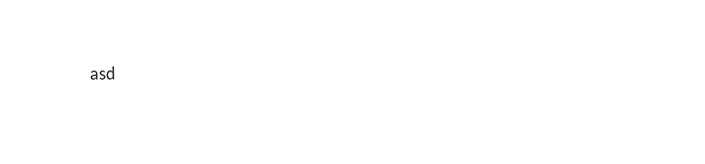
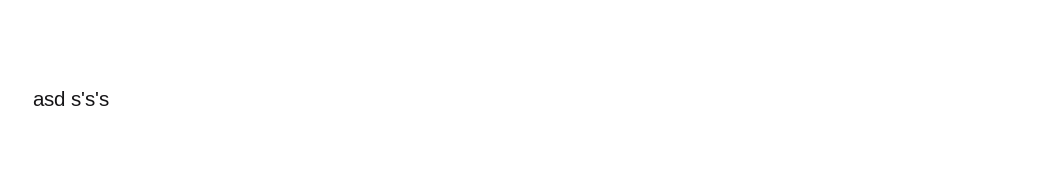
- asd
+ asd s's's

